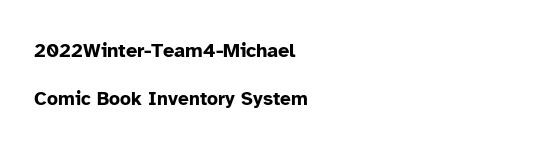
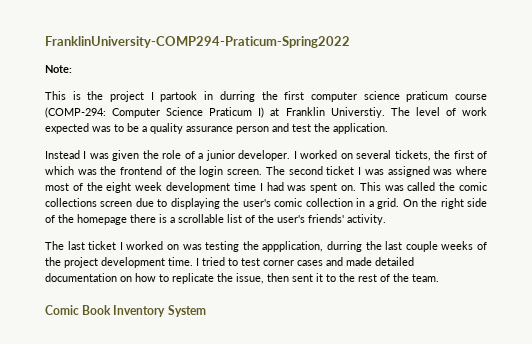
- 2022Winter-Team4-Michael
+ FranklinUniversity-COMP294-Praticum-Spring2022
+ Note:
+ This is the project I partook in durring the first computer science praticum course (COMP-294: Computer Science Praticum I) at Franklin Universtiy. The level of work expected was to be a quality assurance person and test the application.
+ Instead I was given the role of a junior developer. I worked on several tickets, the first of which was the frontend of the login screen. The second ticket I was assigned was where most of the eight week development time I had was spent on. This was called the comic collections screen due to displaying the user's comic collection in a grid. On the right side of the homepage there is a scrollable list of the user's friends' activity.
+ The last ticket I worked on was testing the appplication, durring the last couple weeks of the project development time. I tried to test corner cases and made detailed documentation on how to replicate the issue, then sent it to the rest of the team.

